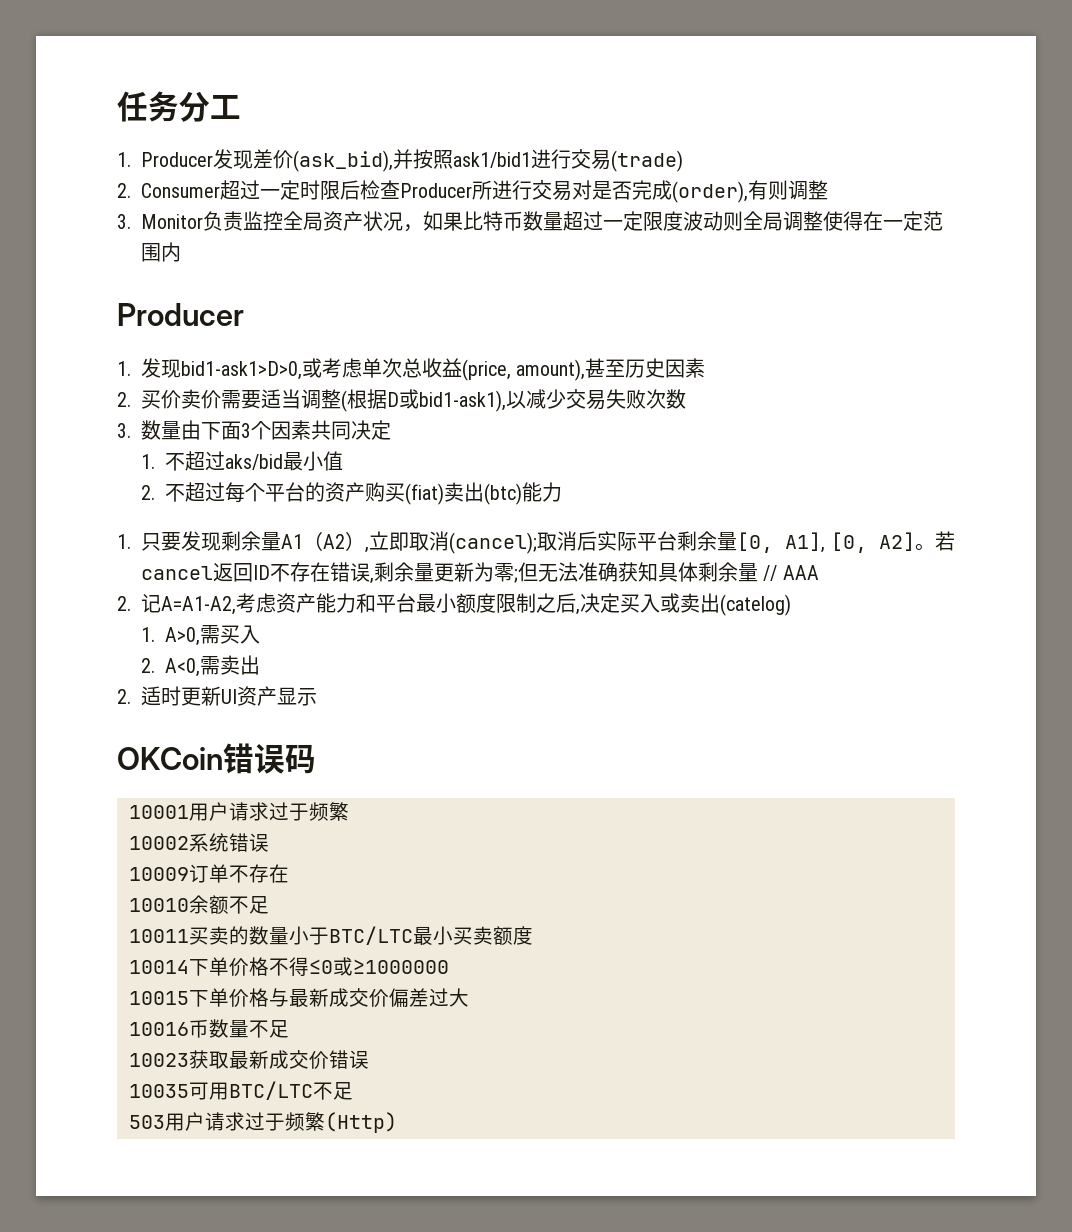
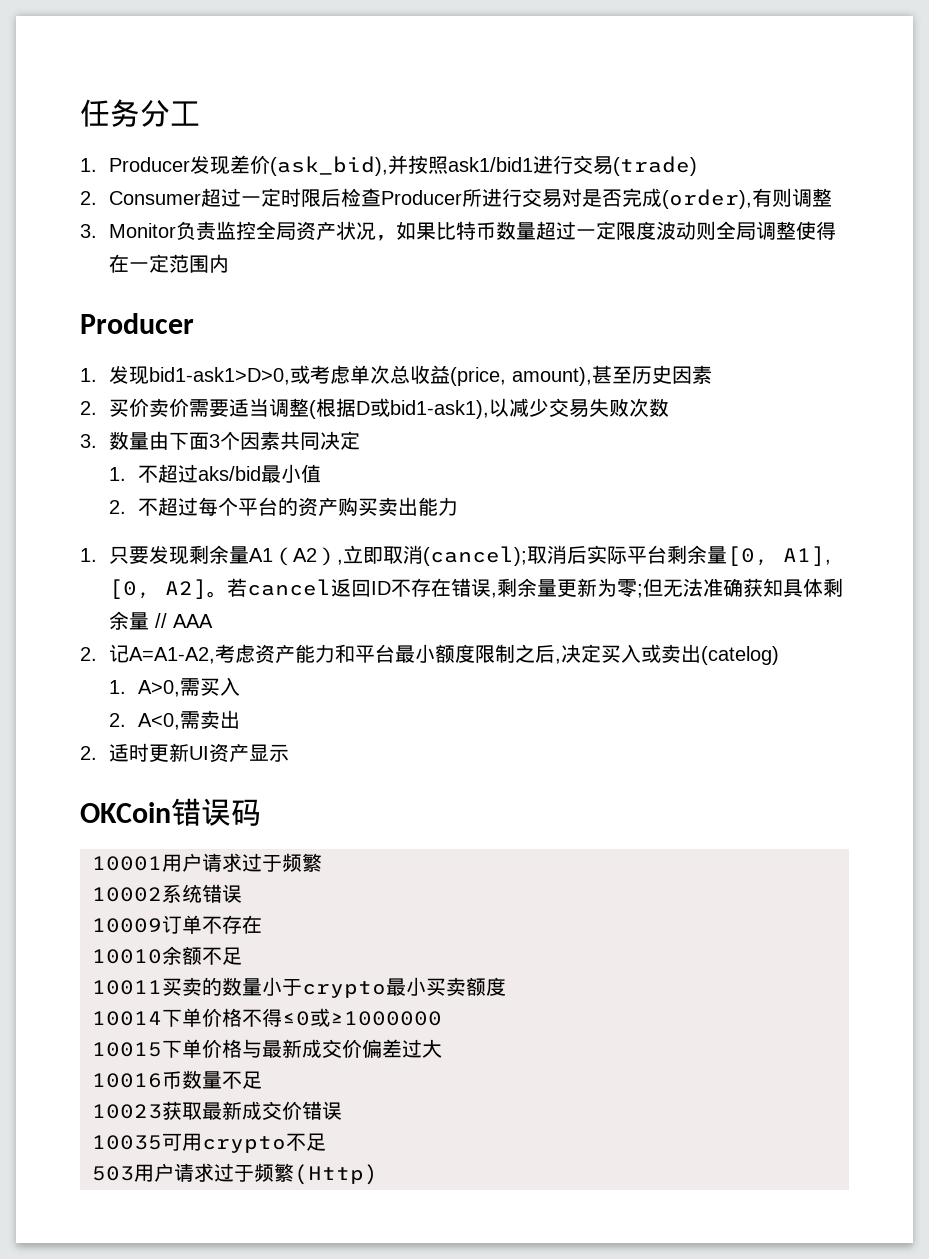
- 2.不超过每个平台的资产购买(fiat)卖出(btc)能力
+ 2.不超过每个平台的资产购买卖出能力
- 10011买卖的数量小于BTC/LTC最小买卖额度
+ 10011买卖的数量小于crypto最小买卖额度
- 10035可用BTC/LTC不足
+ 10035可用crypto不足

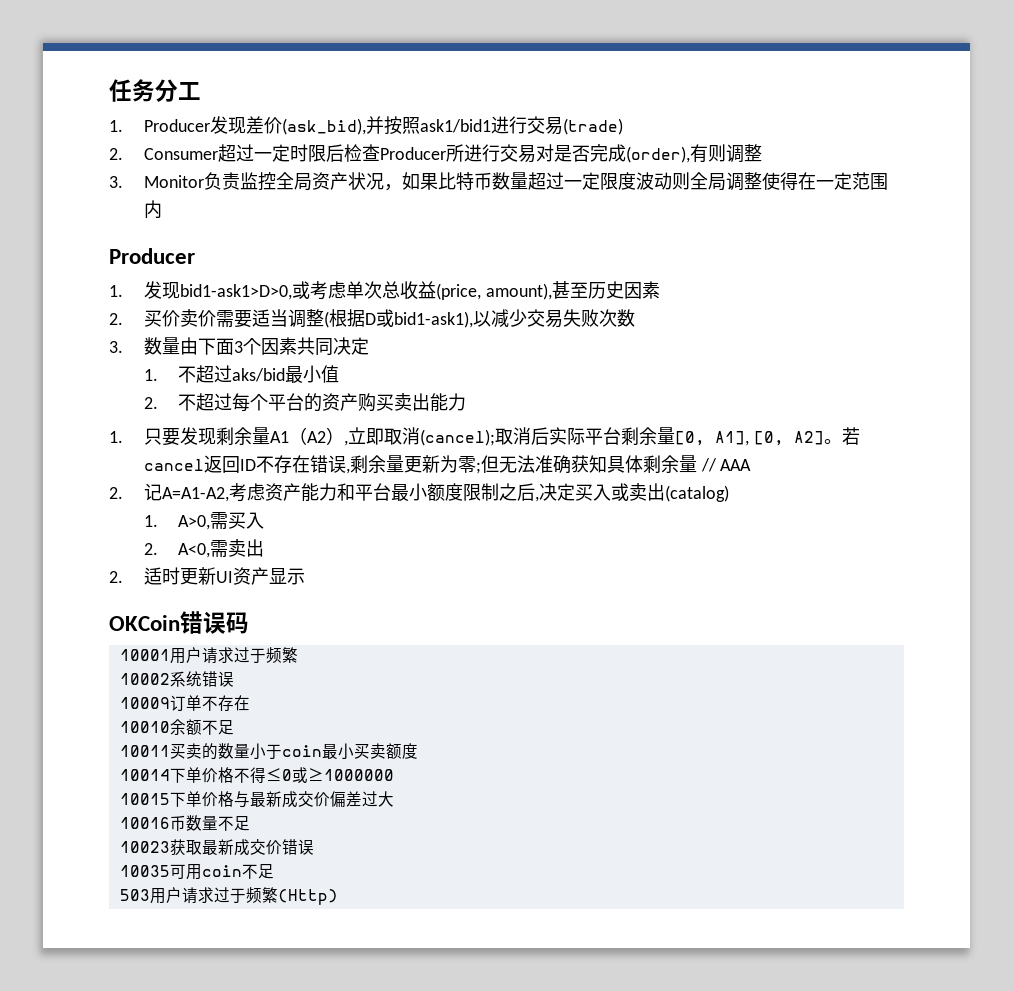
- 2.记A=A1-A2,考虑资产能力和平台最小额度限制之后,决定买入或卖出(catelog)
+ 2.记A=A1-A2,考虑资产能力和平台最小额度限制之后,决定买入或卖出(catalog)
- 10011买卖的数量小于crypto最小买卖额度
+ 10011买卖的数量小于coin最小买卖额度
- 10035可用crypto不足
+ 10035可用coin不足

